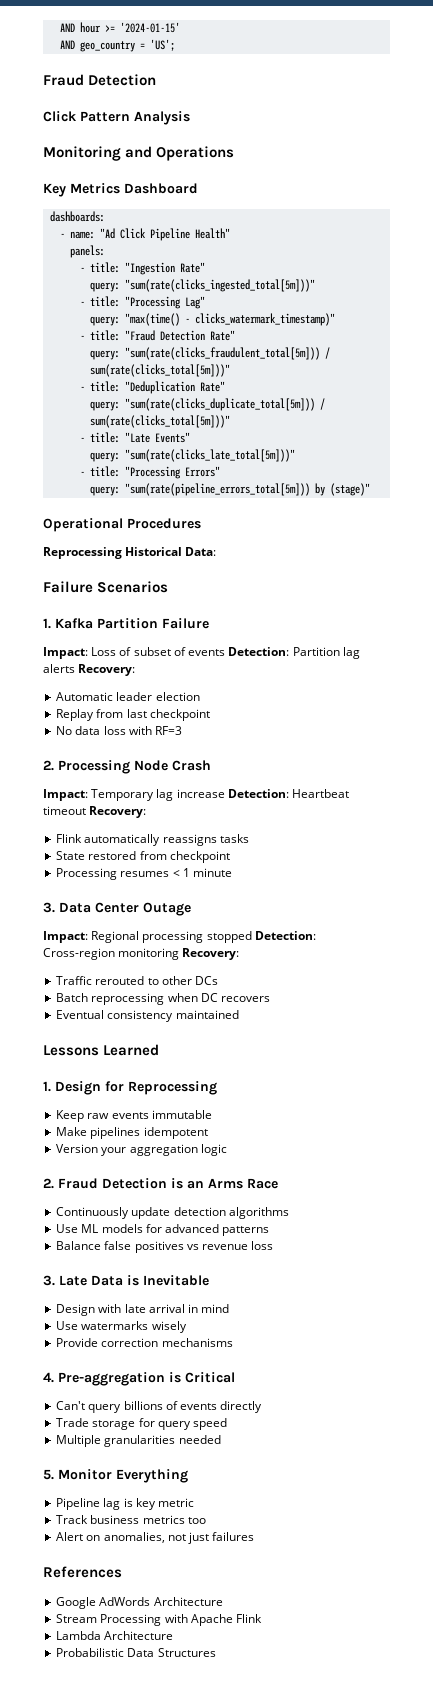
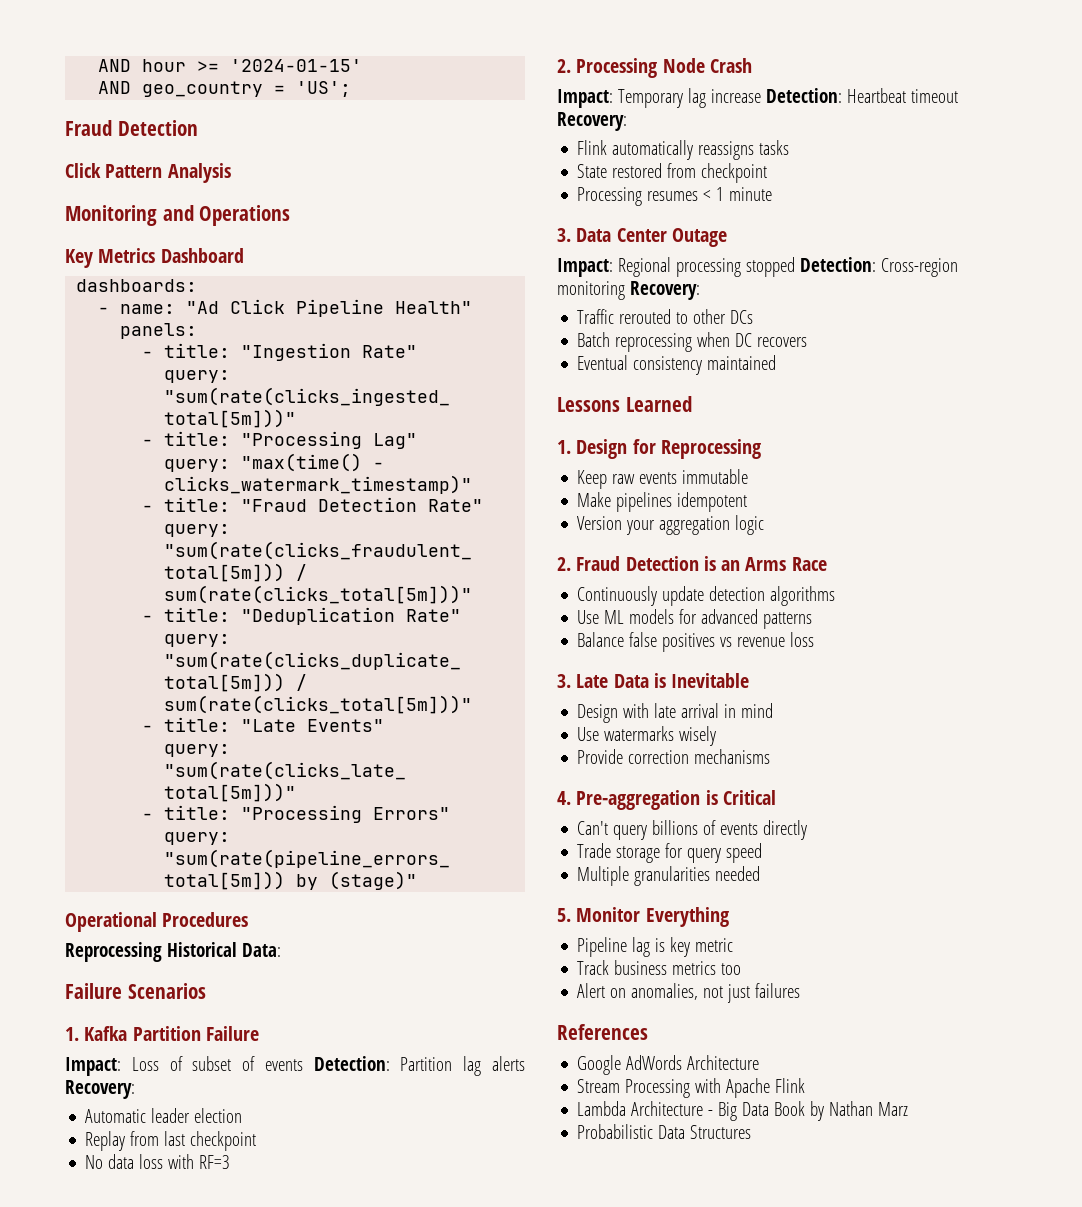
- Lambda Architecture
+ Lambda Architecture - Big Data Book by Nathan Marz

